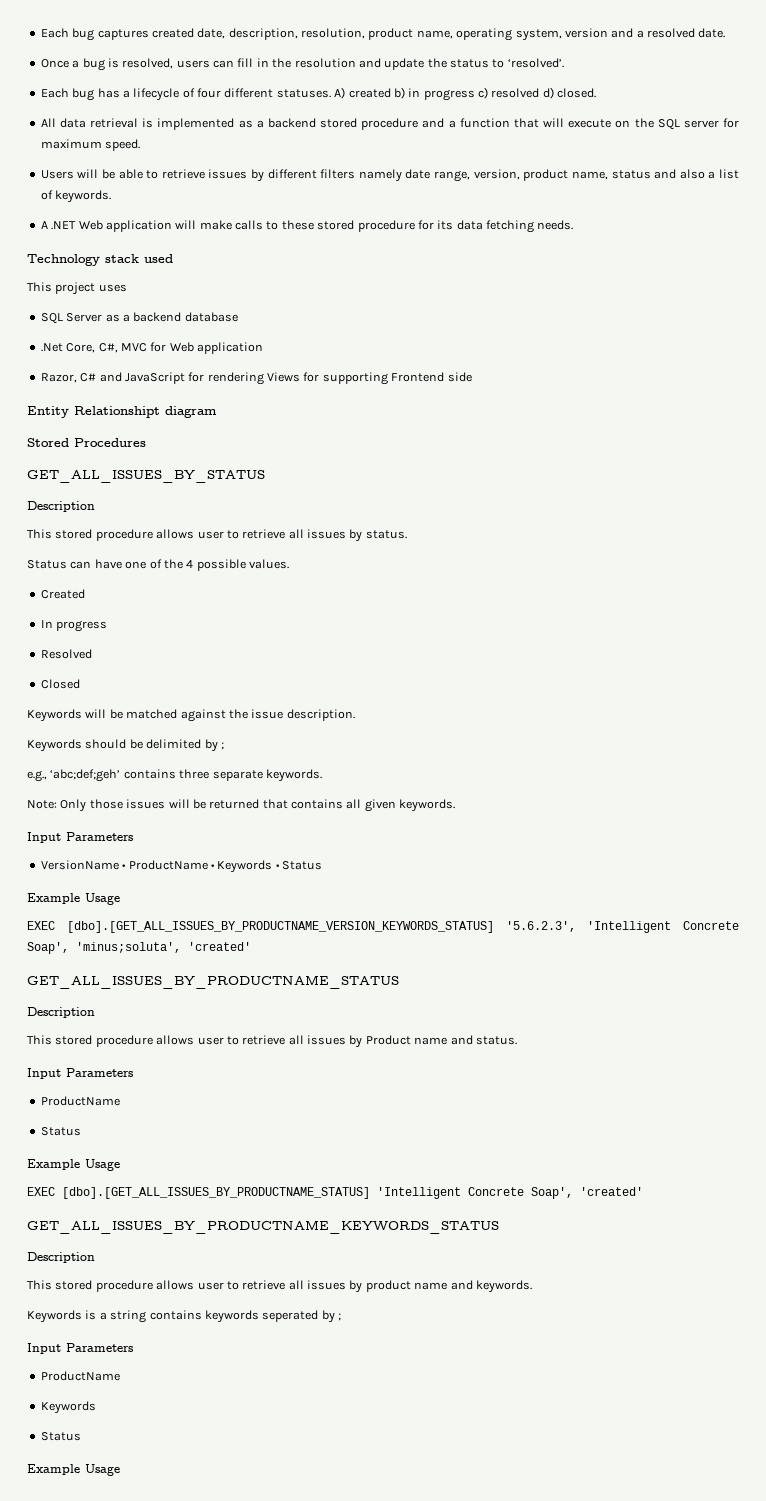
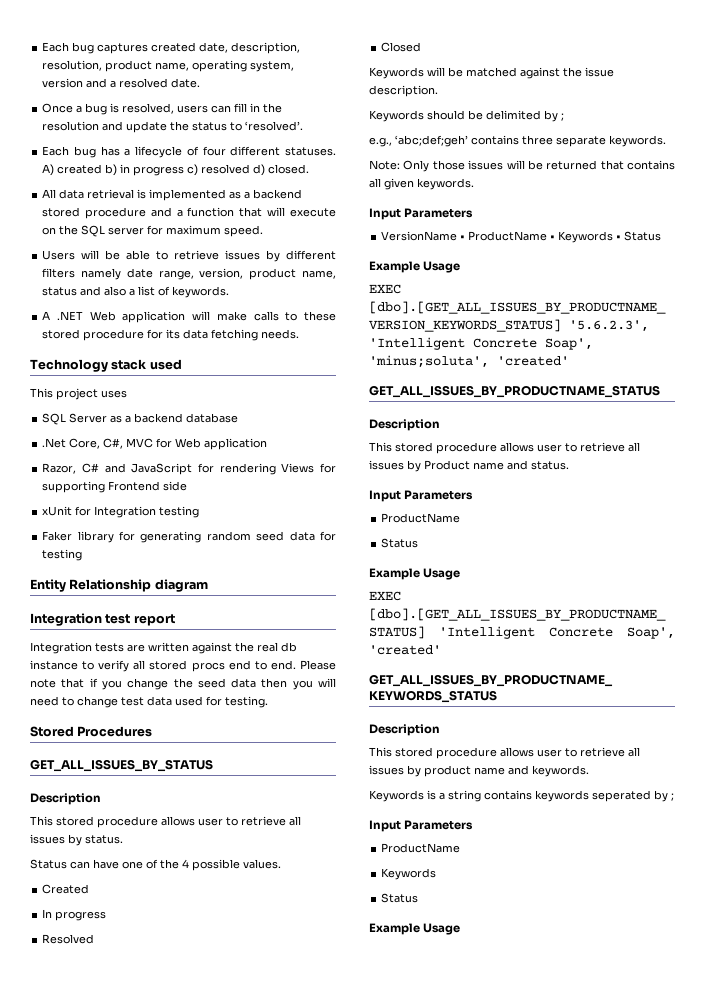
+ xUnit for Integration testing
+ Faker library for generating random seed data for testing
- Entity Relationshipt diagram
+ Entity Relationship diagram
+ Integration test report
+ Integration tests are written against the real db instance to verify all stored procs end to end. Please note that if you change the seed data then you will need to change test data used for testing.

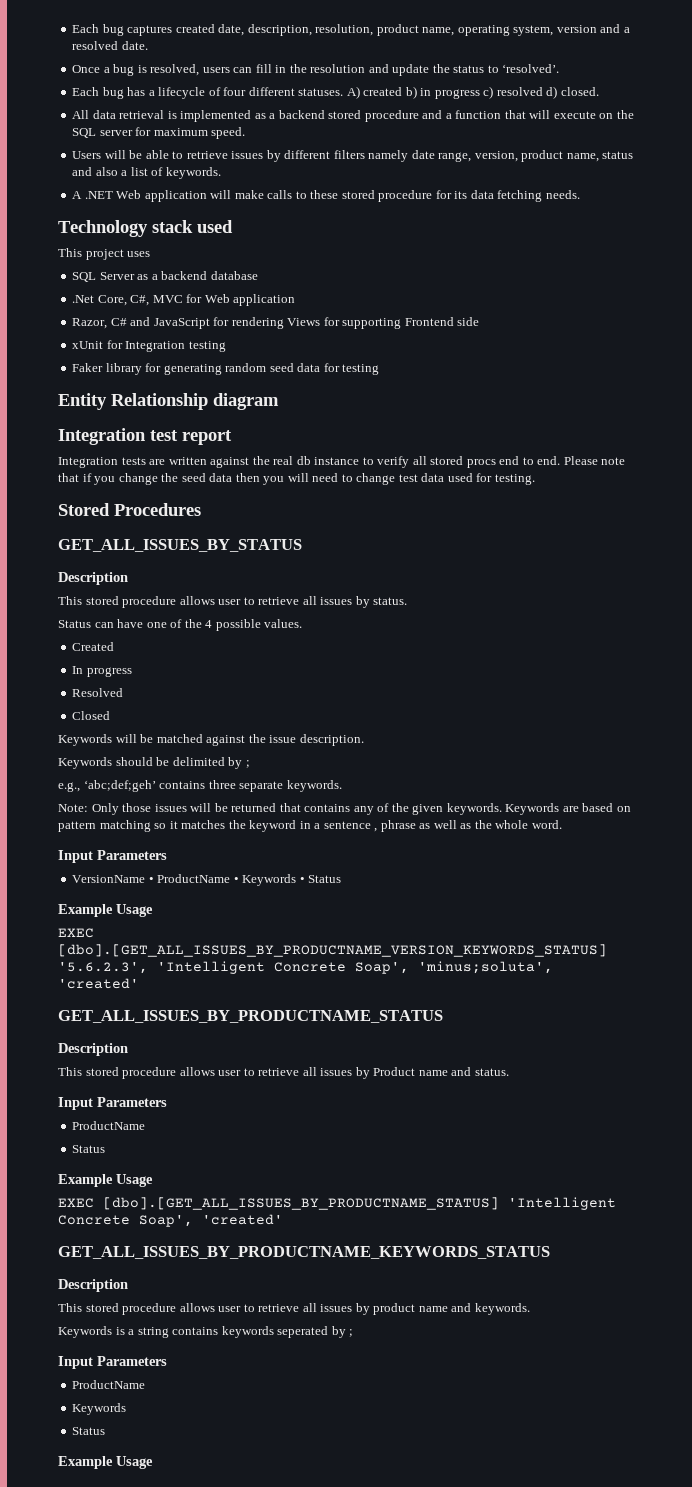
- Note: Only those issues will be returned that contains all given keywords.
+ Note: Only those issues will be returned that contains any of the given keywords. Keywords are based on pattern matching so it matches the keyword in a sentence , phrase as well as the whole word.

